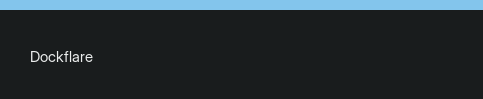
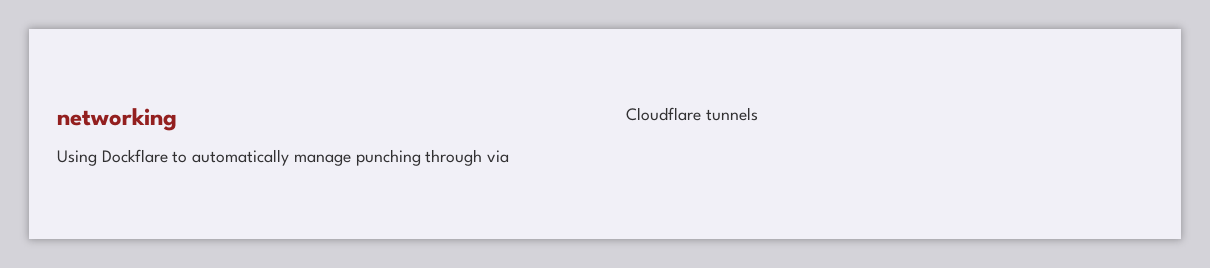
- Dockflare
+ networking
+ Using Dockflare to automatically manage punching through via Cloudflare tunnels

